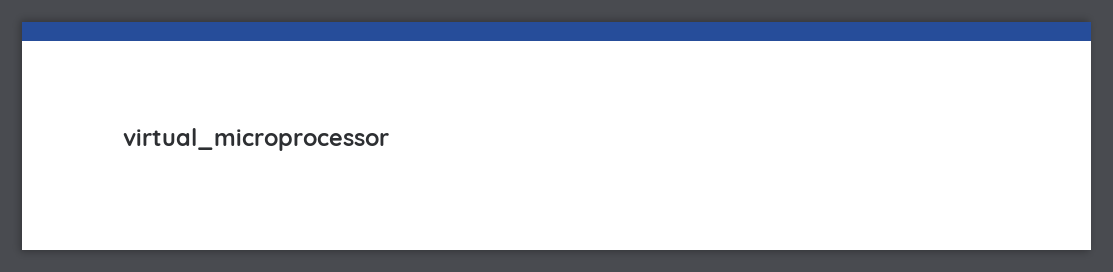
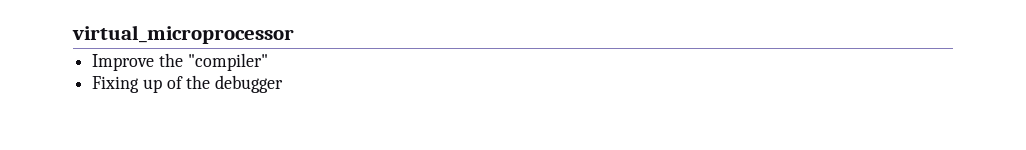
+ Improve the "compiler"
+ Fixing up of the debugger

